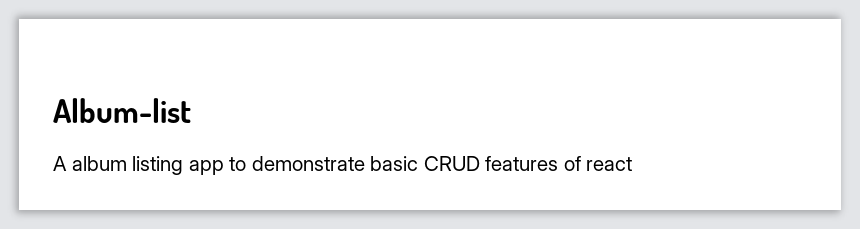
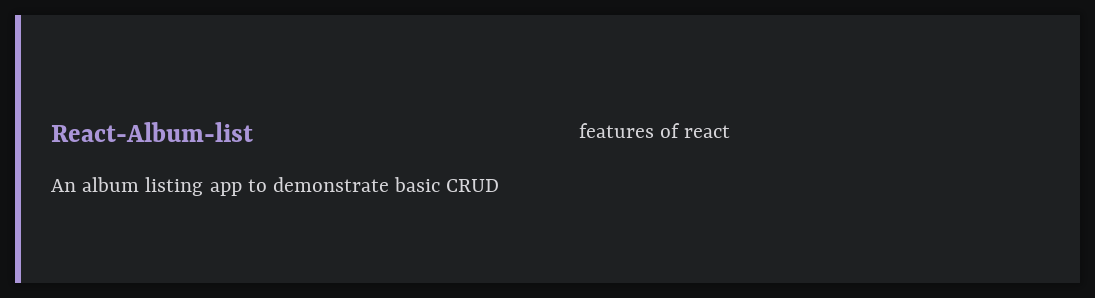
- Album-list
- A album listing app to demonstrate basic CRUD features of react
+ React-Album-list
+ An album listing app to demonstrate basic CRUD features of react

